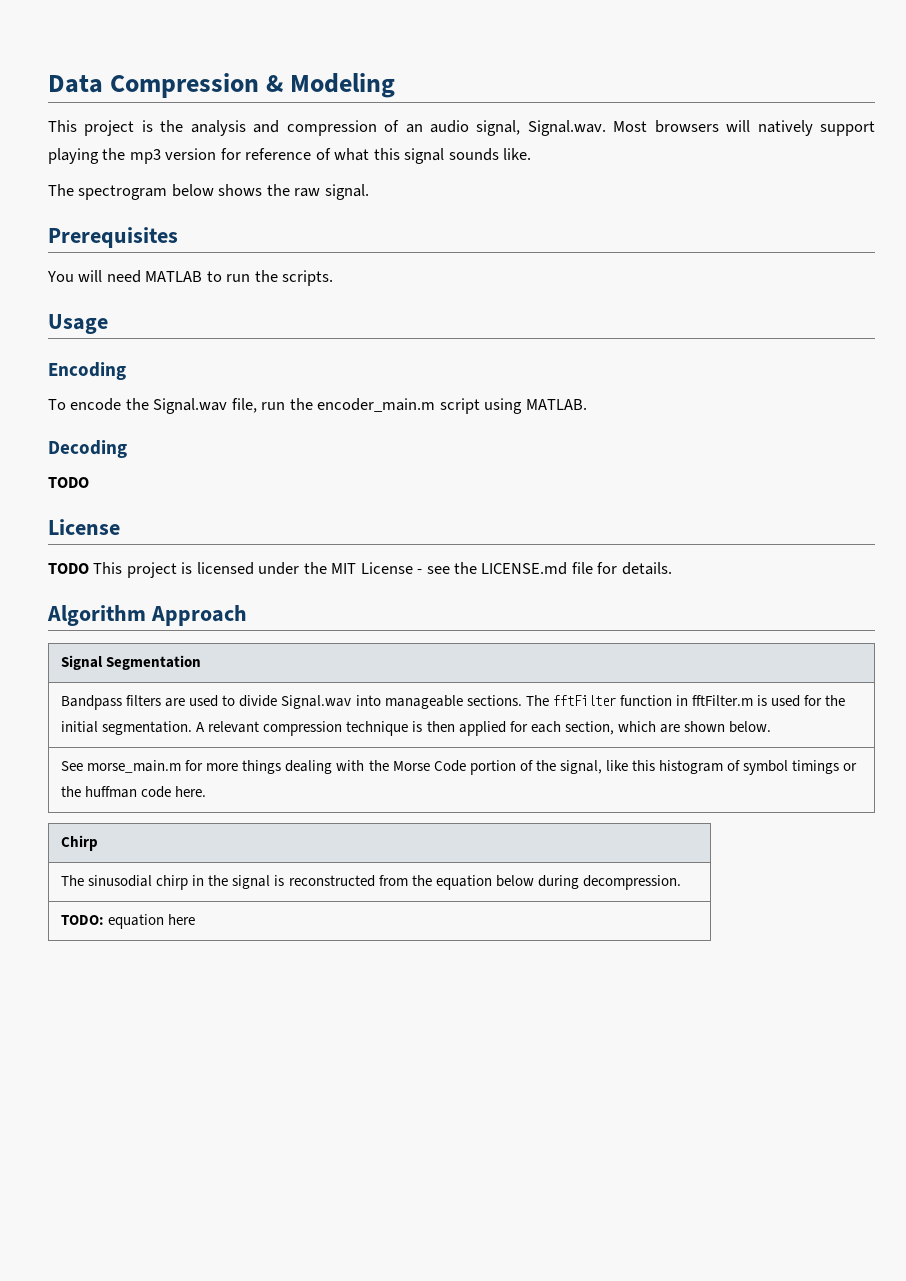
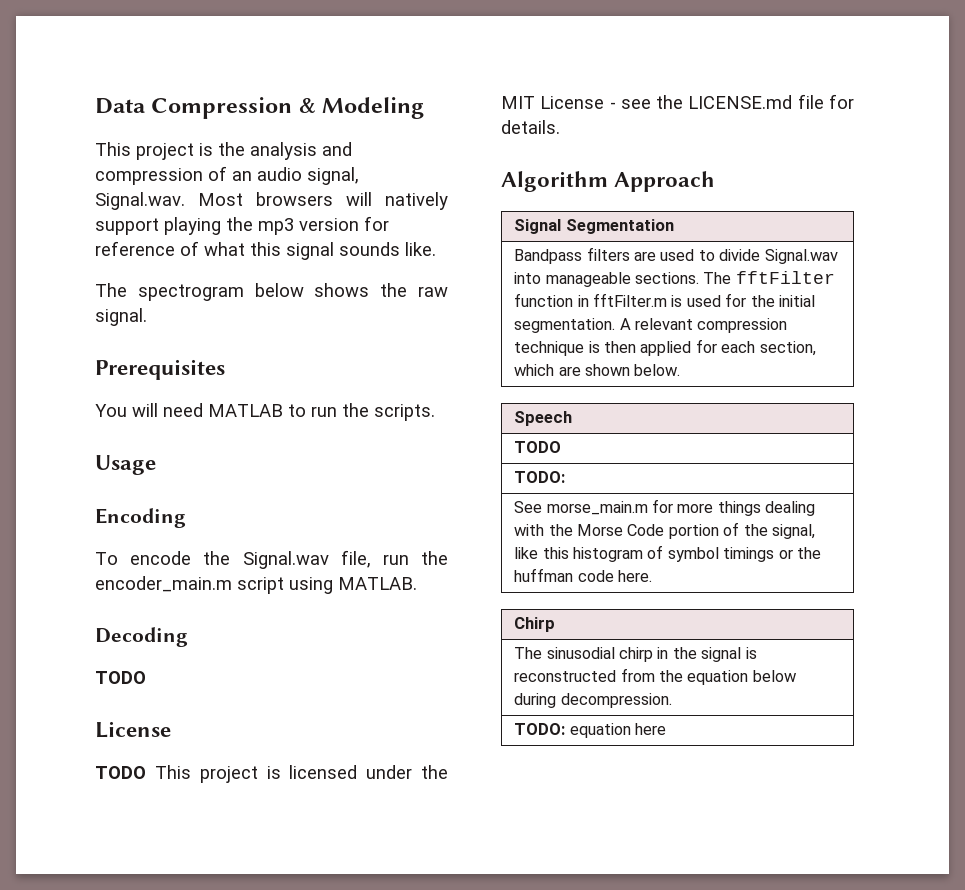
+ Speech
+ TODO
+ TODO:

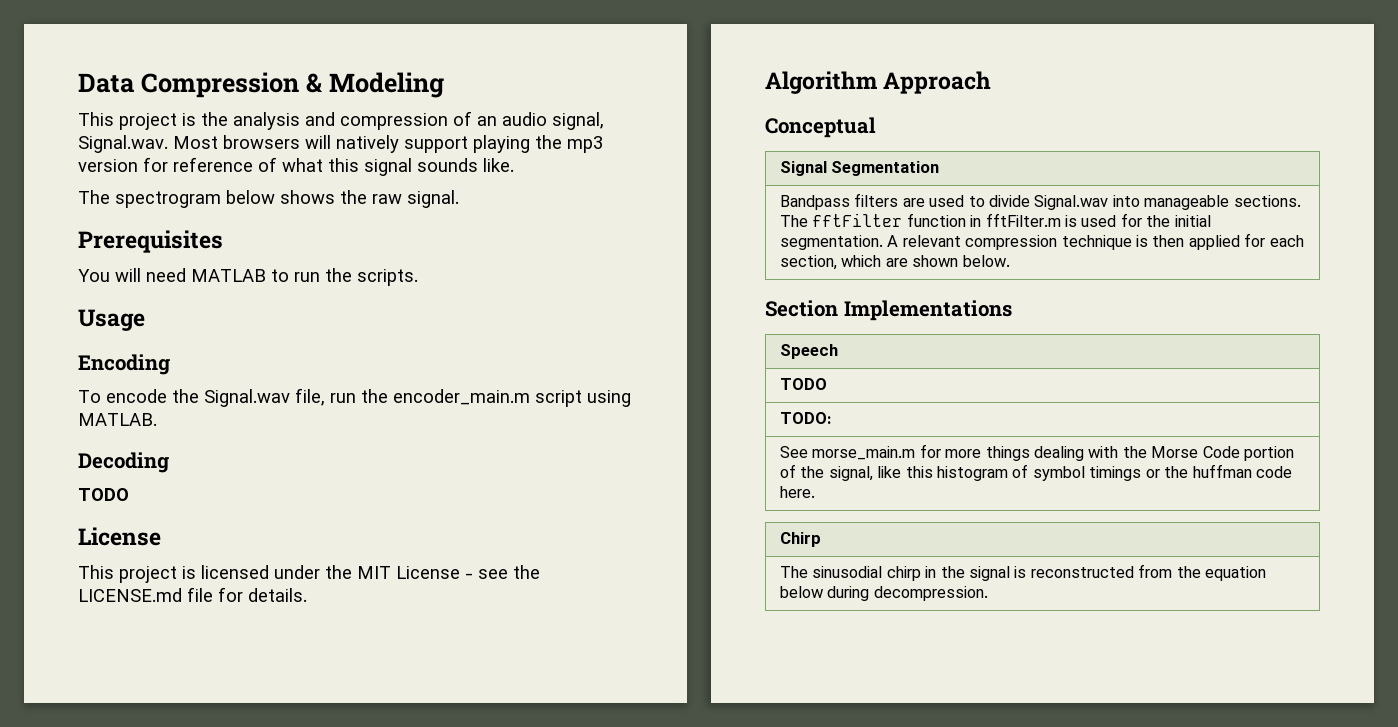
- TODO This project is licensed under the MIT License - see the LICENSE.md file for details.
+ This project is licensed under the MIT License - see the LICENSE.md file for details.
+ Conceptual
+ Section Implementations
- TODO: equation here

